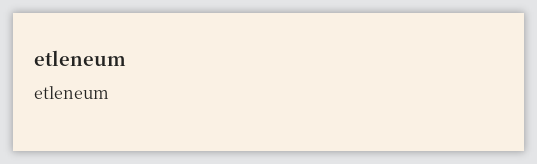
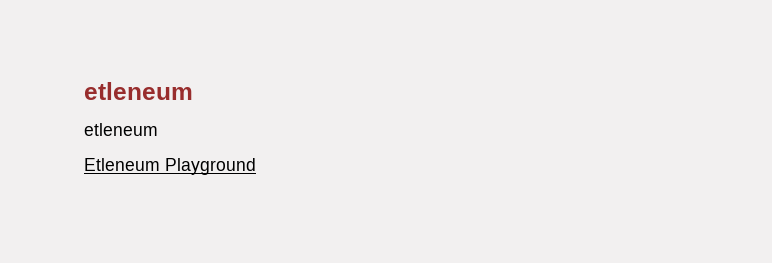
+ Etleneum Playground

